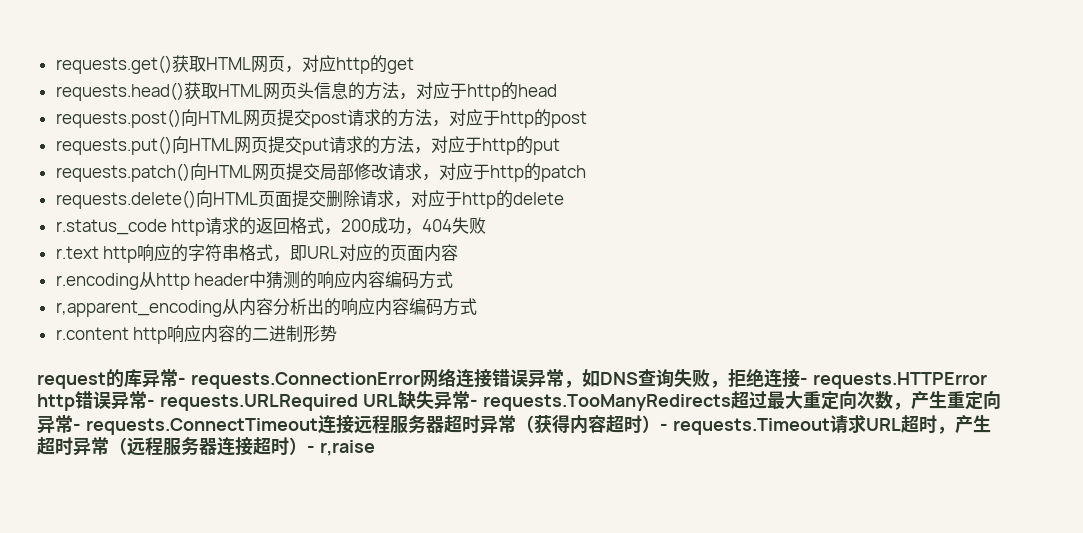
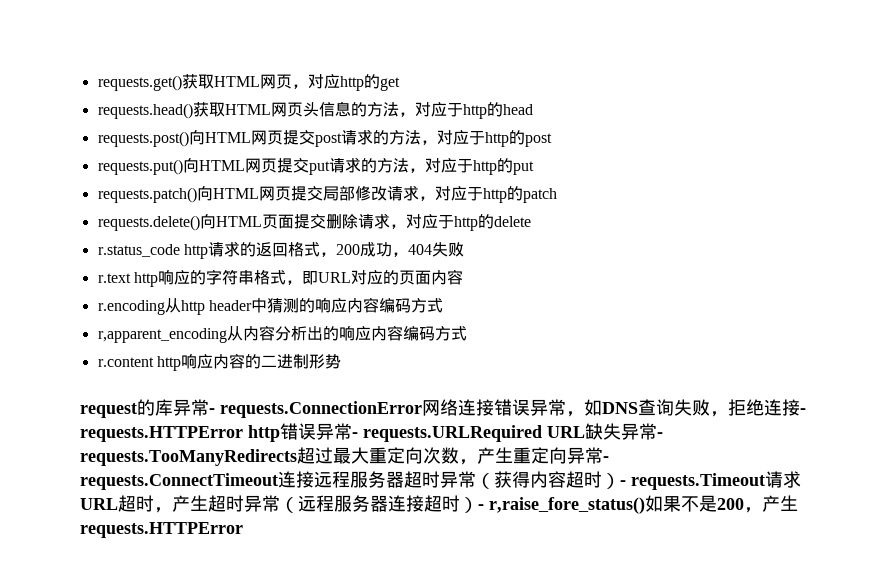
- request的库异常- requests.ConnectionError网络连接错误异常，如DNS查询失败，拒绝连接- requests.HTTPError http错误异常- requests.URLRequired URL缺失异常- requests.TooManyRedirects超过最大重定向次数，产生重定向异常- requests.ConnectTimeout连接远程服务器超时异常（获得内容超时）- requests.Timeout请求URL超时，产生超时异常（远程服务器连接超时）- r,raise
+ request的库异常- requests.ConnectionError网络连接错误异常，如DNS查询失败，拒绝连接- requests.HTTPError http错误异常- requests.URLRequired URL缺失异常- requests.TooManyRedirects超过最大重定向次数，产生重定向异常- requests.ConnectTimeout连接远程服务器超时异常（获得内容超时）- requests.Timeout请求URL超时，产生超时异常（远程服务器连接超时）- r,raise_fore_status()如果不是200，产生requests.HTTPError

